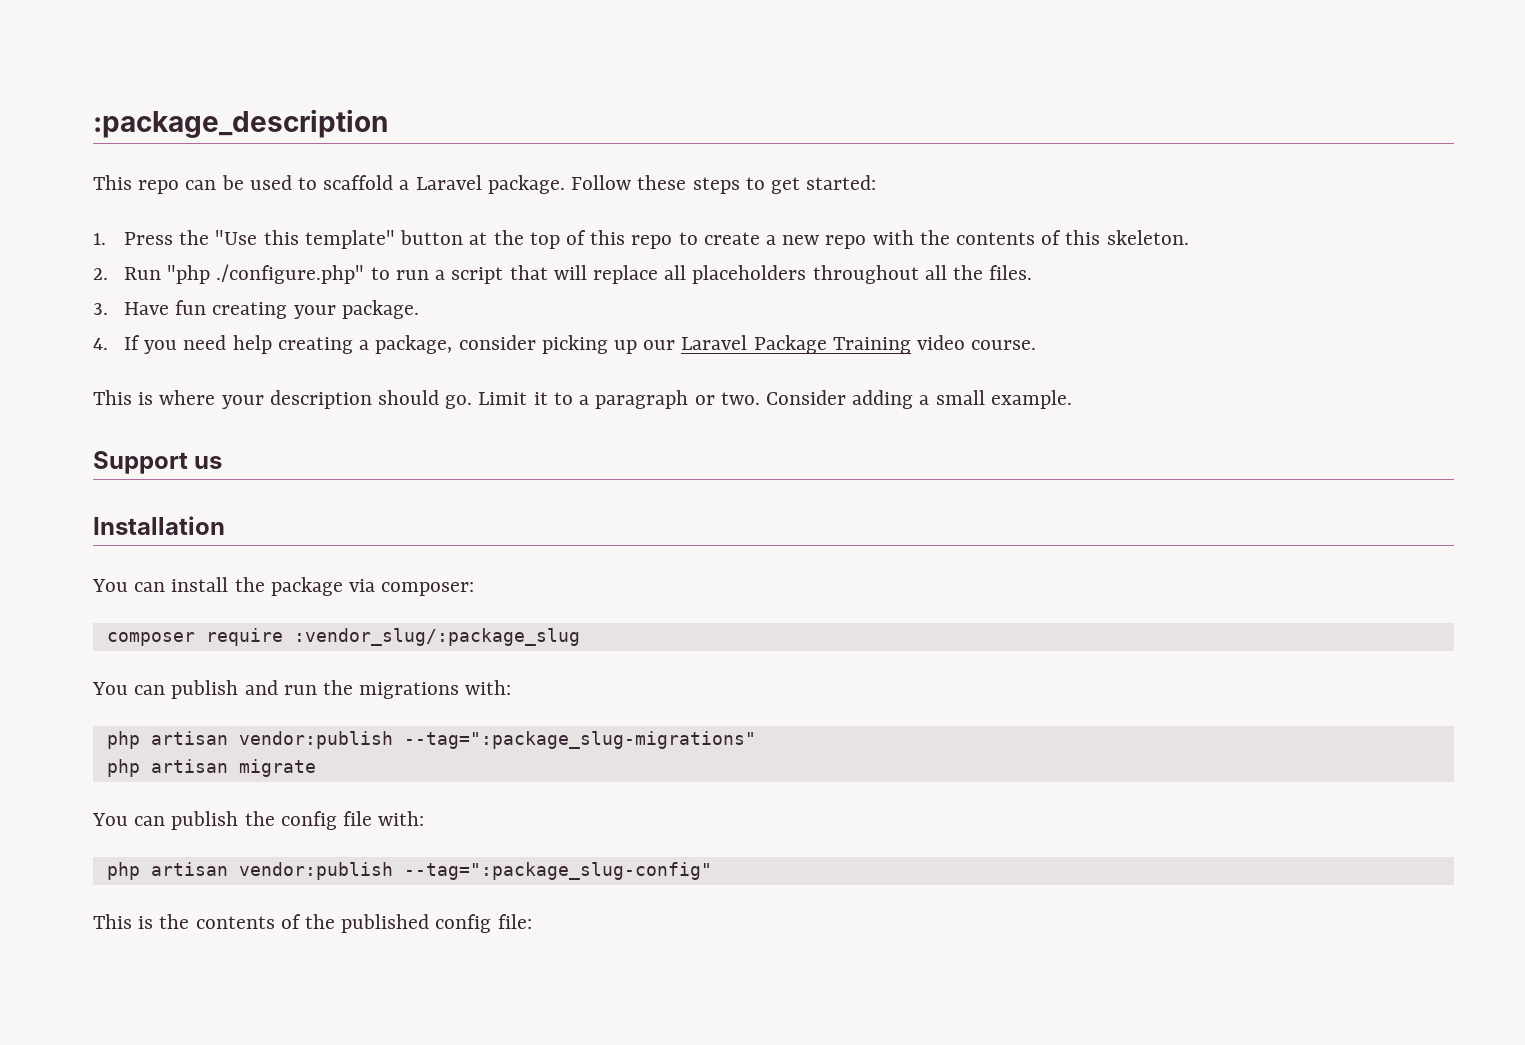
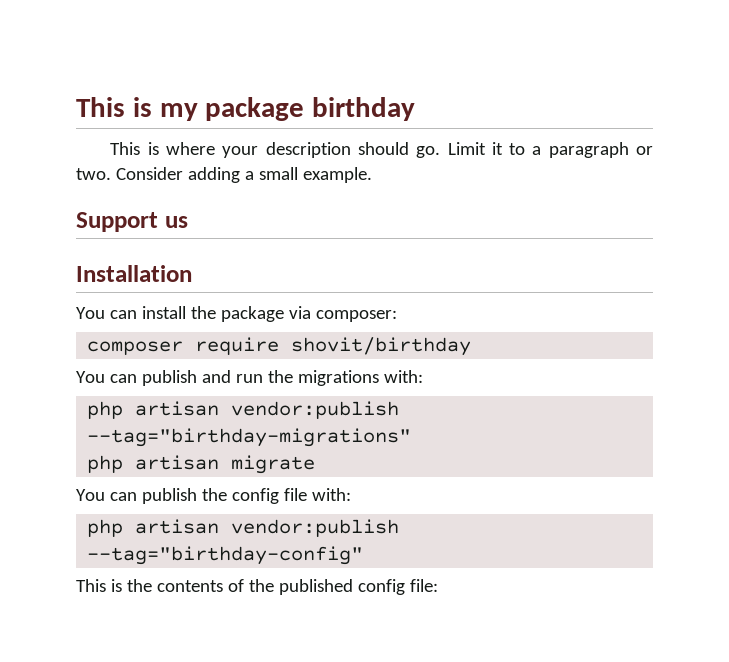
- :package_description
- This repo can be used to scaffold a Laravel package. Follow these steps to get started:
- 1. Press the "Use this template" button at the top of this repo to create a new repo with the contents of this skeleton.
- 2. Run "php ./configure.php" to run a script that will replace all placeholders throughout all the files.
- 3. Have fun creating your package.
- 4. If you need help creating a package, consider picking up our Laravel Package Training video course.
+ This is my package birthday
- composer require :vendor_slug/:package_slug
+ composer require shovit/birthday
- php artisan vendor:publish --tag=":package_slug-migrations"
+ php artisan vendor:publish --tag="birthday-migrations"
- php artisan vendor:publish --tag=":package_slug-config"
+ php artisan vendor:publish --tag="birthday-config"

